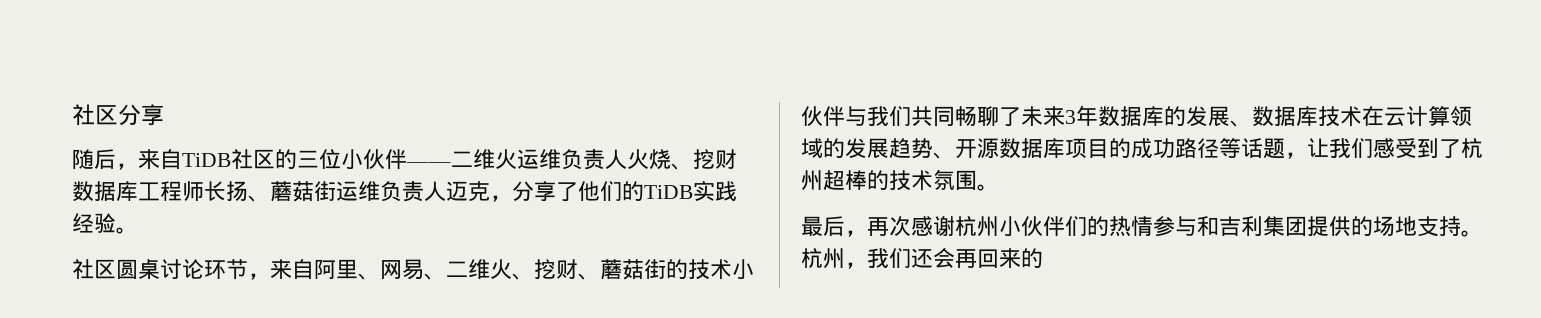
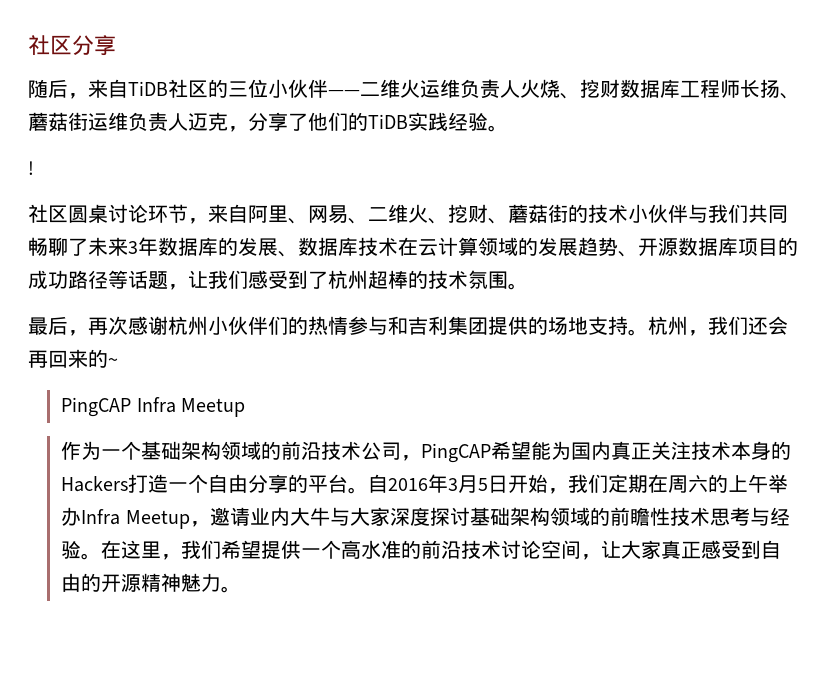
+ !
- 杭州，我们还会再回来的
+ 杭州，我们还会再回来的~
+ PingCAP Infra Meetup
+ 作为一个基础架构领域的前沿技术公司，PingCAP希望能为国内真正关注技术本身的Hackers打造一个自由分享的平台。自2016年3月5日开始，我们定期在周六的上午举办Infra Meetup，邀请业内大牛与大家深度探讨基础架构领域的前瞻性技术思考与经验。在这里，我们希望提供一个高水准的前沿技术讨论空间，让大家真正感受到自由的开源精神魅力。

